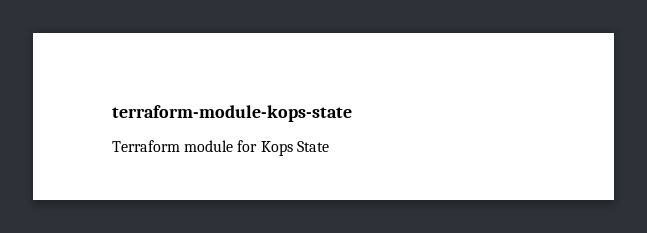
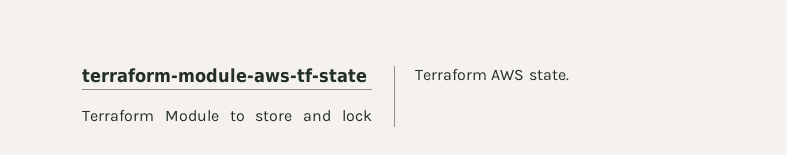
- terraform-module-kops-state
- Terraform module for Kops State
+ terraform-module-aws-tf-state
+ Terraform Module to store and lock Terraform AWS state.

